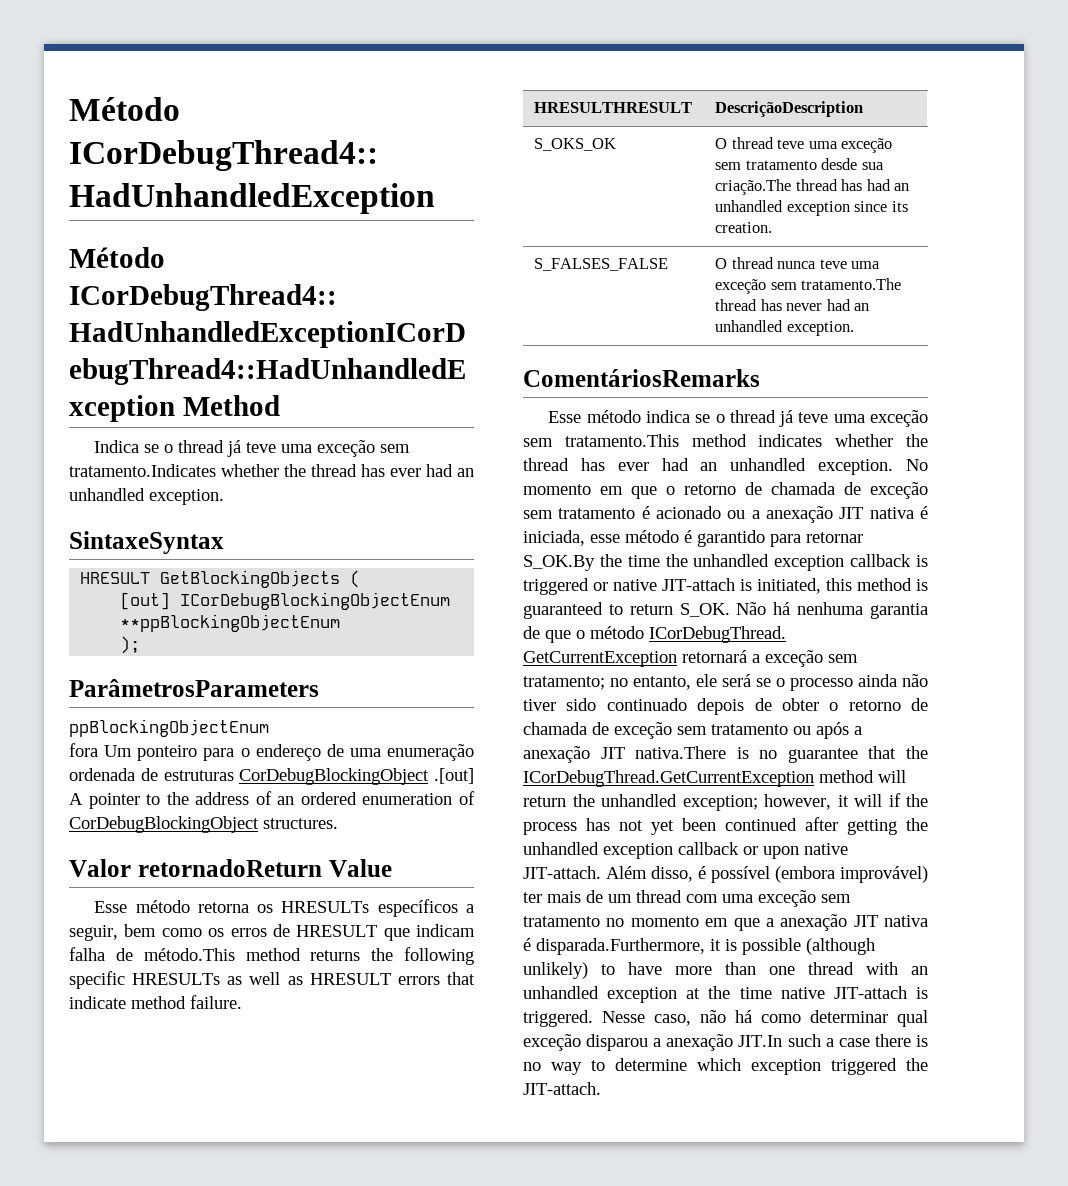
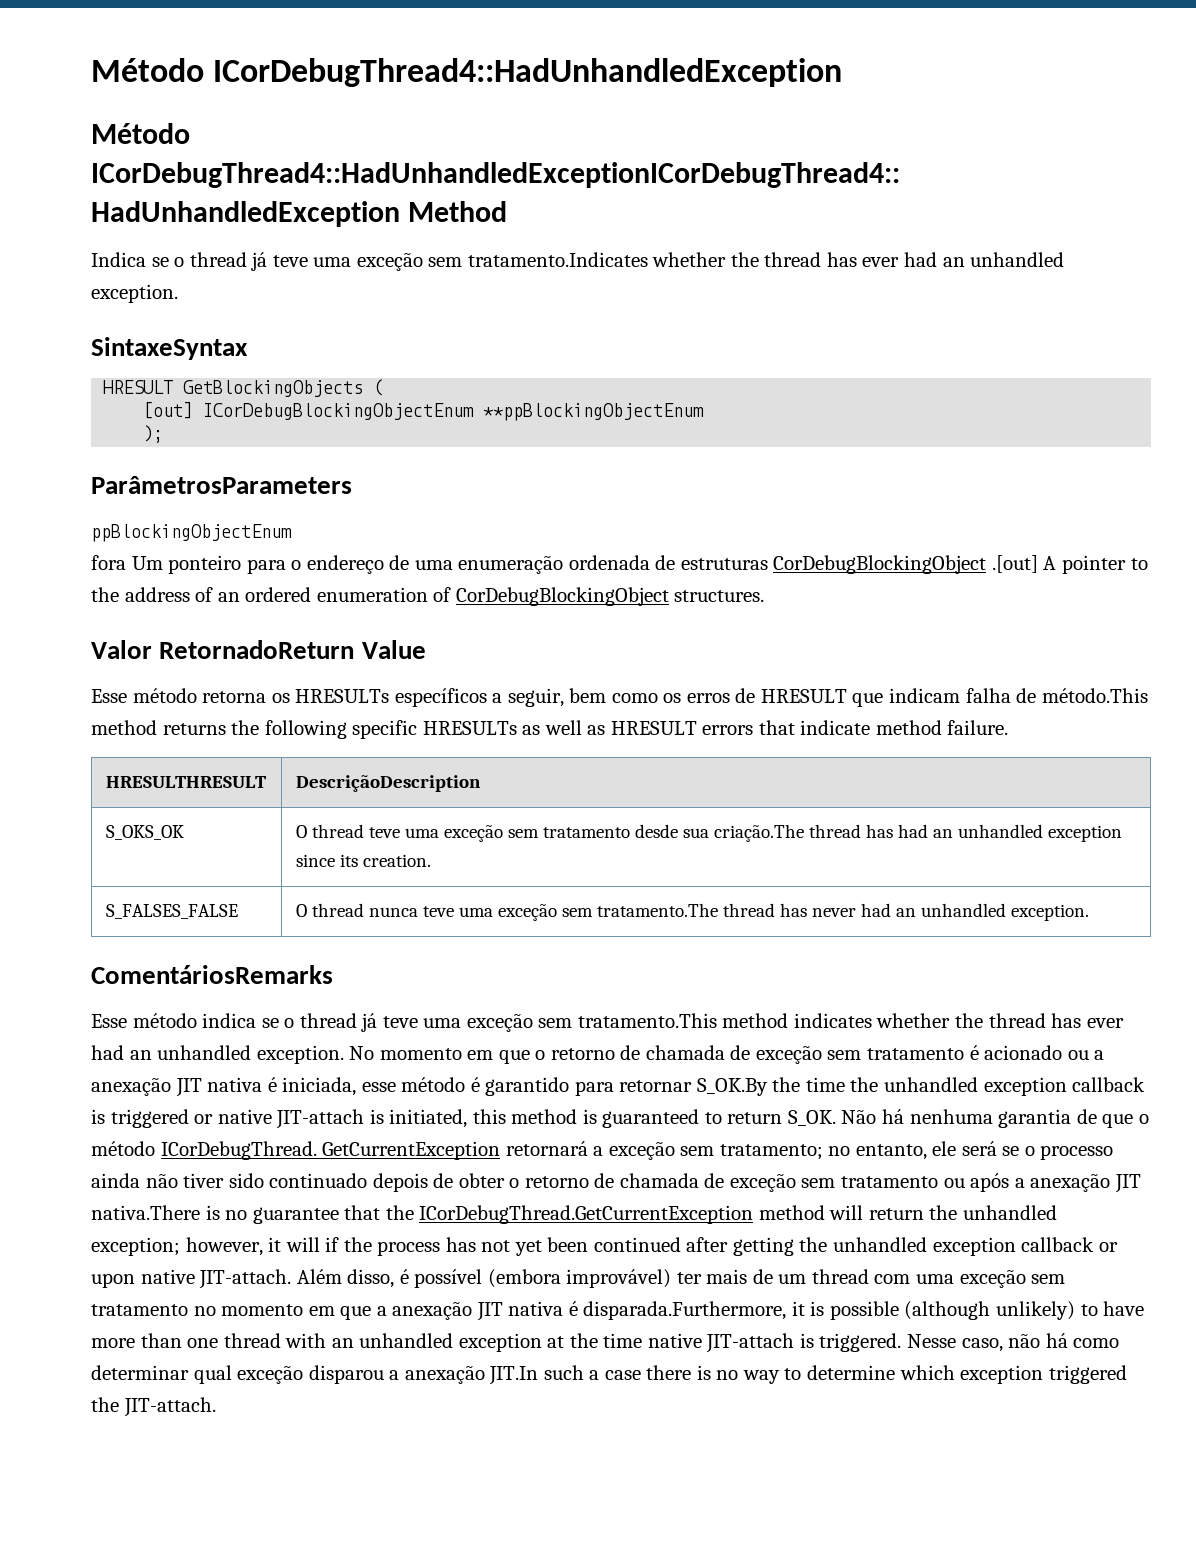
- Valor retornadoReturn Value
+ Valor RetornadoReturn Value

